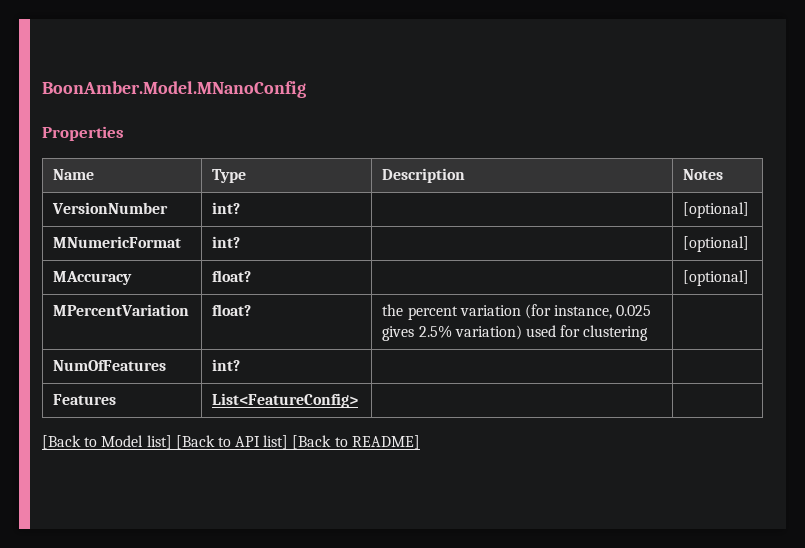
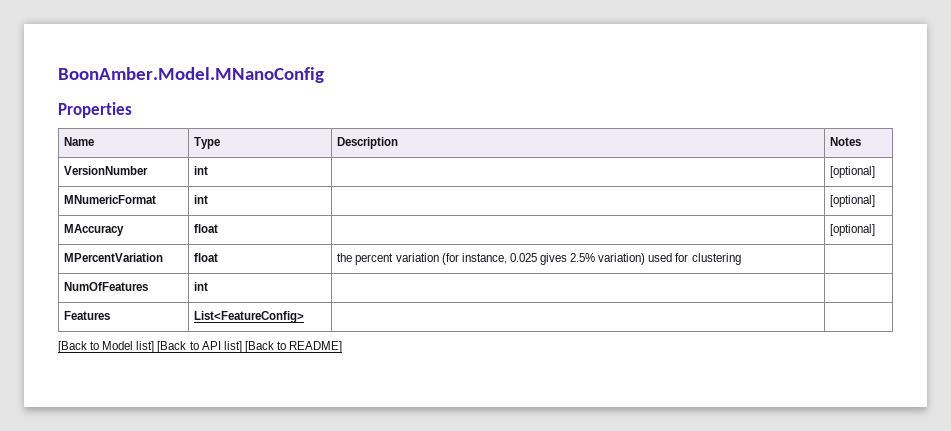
- VersionNumber | int? | | [optional]
+ VersionNumber | int | | [optional]
- MNumericFormat | int? | | [optional]
+ MNumericFormat | int | | [optional]
- MAccuracy | float? | | [optional]
+ MAccuracy | float | | [optional]
- MPercentVariation | float? | the percent variation (for instance, 0.025 gives 2.5% variation) used for clustering |
+ MPercentVariation | float | the percent variation (for instance, 0.025 gives 2.5% variation) used for clustering |
- NumOfFeatures | int? | |
+ NumOfFeatures | int | |

